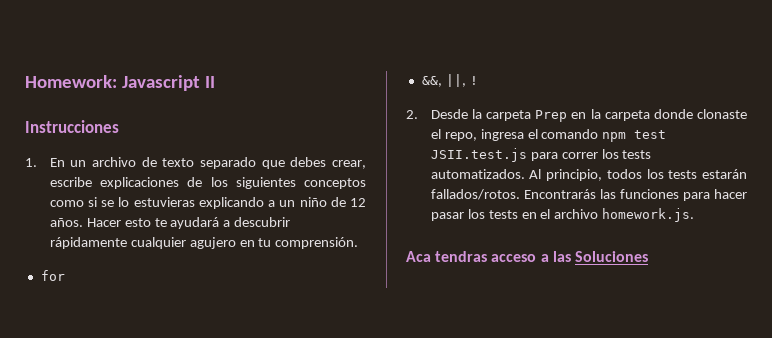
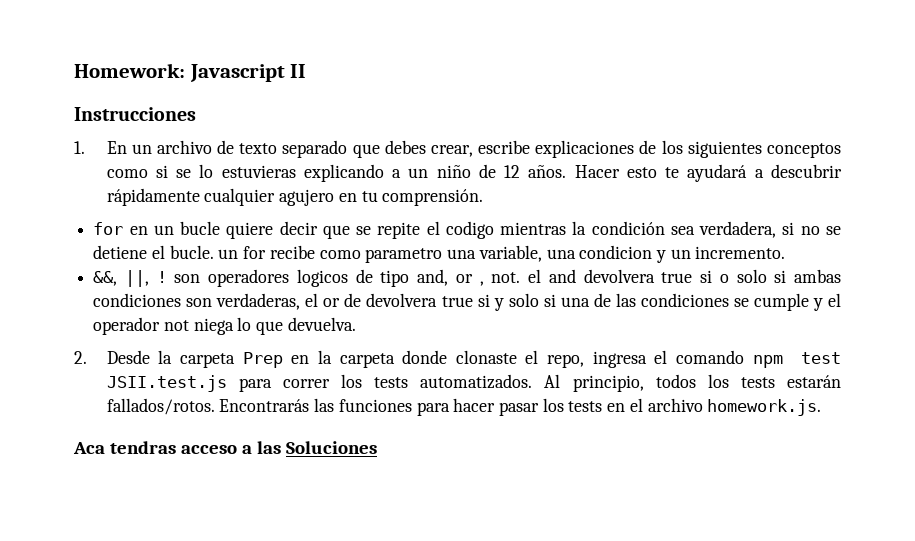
- for
- &&, ||, !
+ for en un bucle quiere decir que se repite el codigo mientras la condición sea verdadera, si no se detiene el bucle. un for recibe como parametro una variable, una condicion y un incremento.
+ &&, ||, ! son operadores logicos de tipo and, or , not. el and devolvera true si o solo si ambas condiciones son verdaderas, el or de devolvera true si y solo si una de las condiciones se cumple y el operador not niega lo que devuelva.

